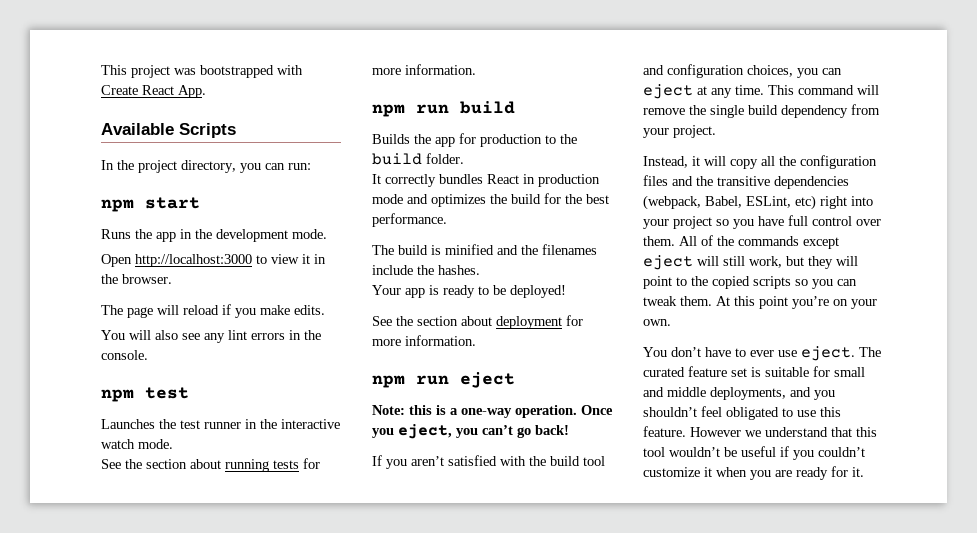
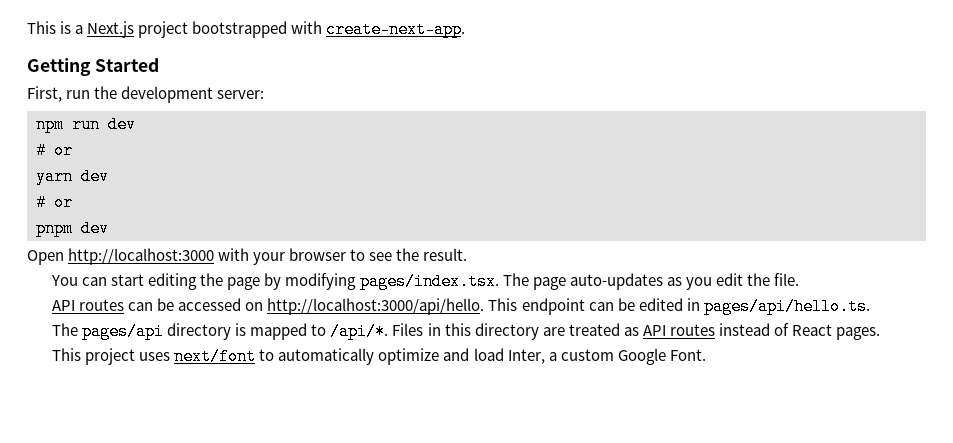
- This project was bootstrapped with Create React App.
- Available Scripts
- In the project directory, you can run:
- npm start
- Runs the app in the development mode.
- Open http://localhost:3000 to view it in the browser.
- The page will reload if you make edits.
- You will also see any lint errors in the console.
- npm test
- Launches the test runner in the interactive watch mode.
- See the section about running tests for more information.
- npm run build
- Builds the app for production to the build folder.
- It correctly bundles React in production mode and optimizes the build for the best performance.
- The build is minified and the filenames include the hashes.
- Your app is ready to be deployed!
- See the section about deployment for more information.
- npm run eject
- Note: this is a one-way operation. Once you eject, you can’t go back!
- If you aren’t satisfied with the build tool and configuration choices, you can eject at any time. This command will remove the single build dependency from your project.
- Instead, it will copy all the configuration files and the transitive dependencies (webpack, Babel, ESLint, etc) right into your project so you have full control over them. All of the commands except eject will still work, but they will point to the copied scripts so you can tweak them. At this point you’re on your own.
- You don’t have to ever use eject. The curated feature set is suitable for small and middle deployments, and you shouldn’t feel obligated to use this feature. However we understand that this tool wouldn’t be useful if you couldn’t customize it when you are ready for it.
+ This is a Next.js project bootstrapped with create-next-app.
+ Getting Started
+ First, run the development server:
+ npm run dev
+ # or
+ yarn dev
+ # or
+ pnpm dev
+ Open http://localhost:3000 with your browser to see the result.
+ You can start editing the page by modifying pages/index.tsx. The page auto-updates as you edit the file.
+ API routes can be accessed on http://localhost:3000/api/hello. This endpoint can be edited in pages/api/hello.ts.
+ The pages/api directory is mapped to /api/*. Files in this directory are treated as API routes instead of React pages.
+ This project uses next/font to automatically optimize and load Inter, a custom Google Font.

